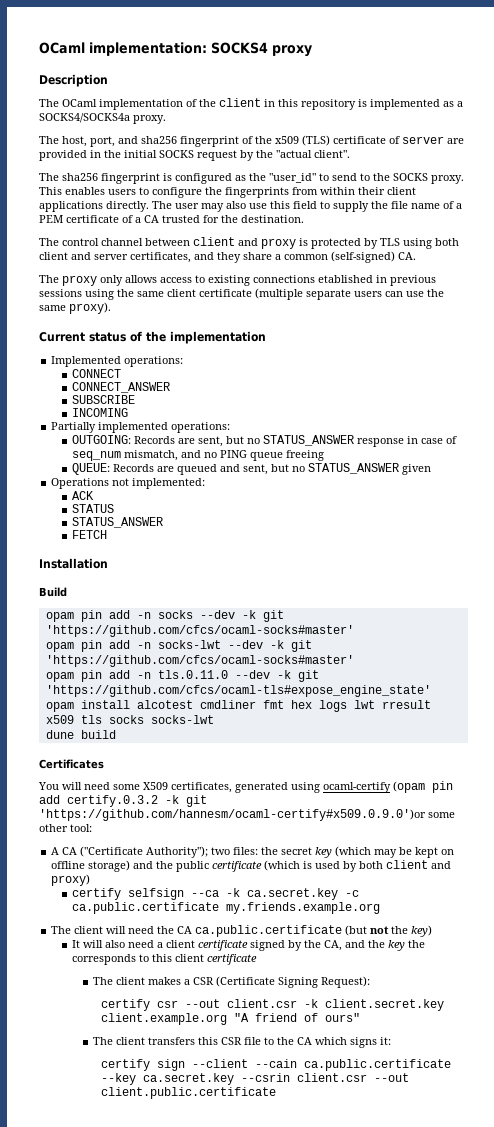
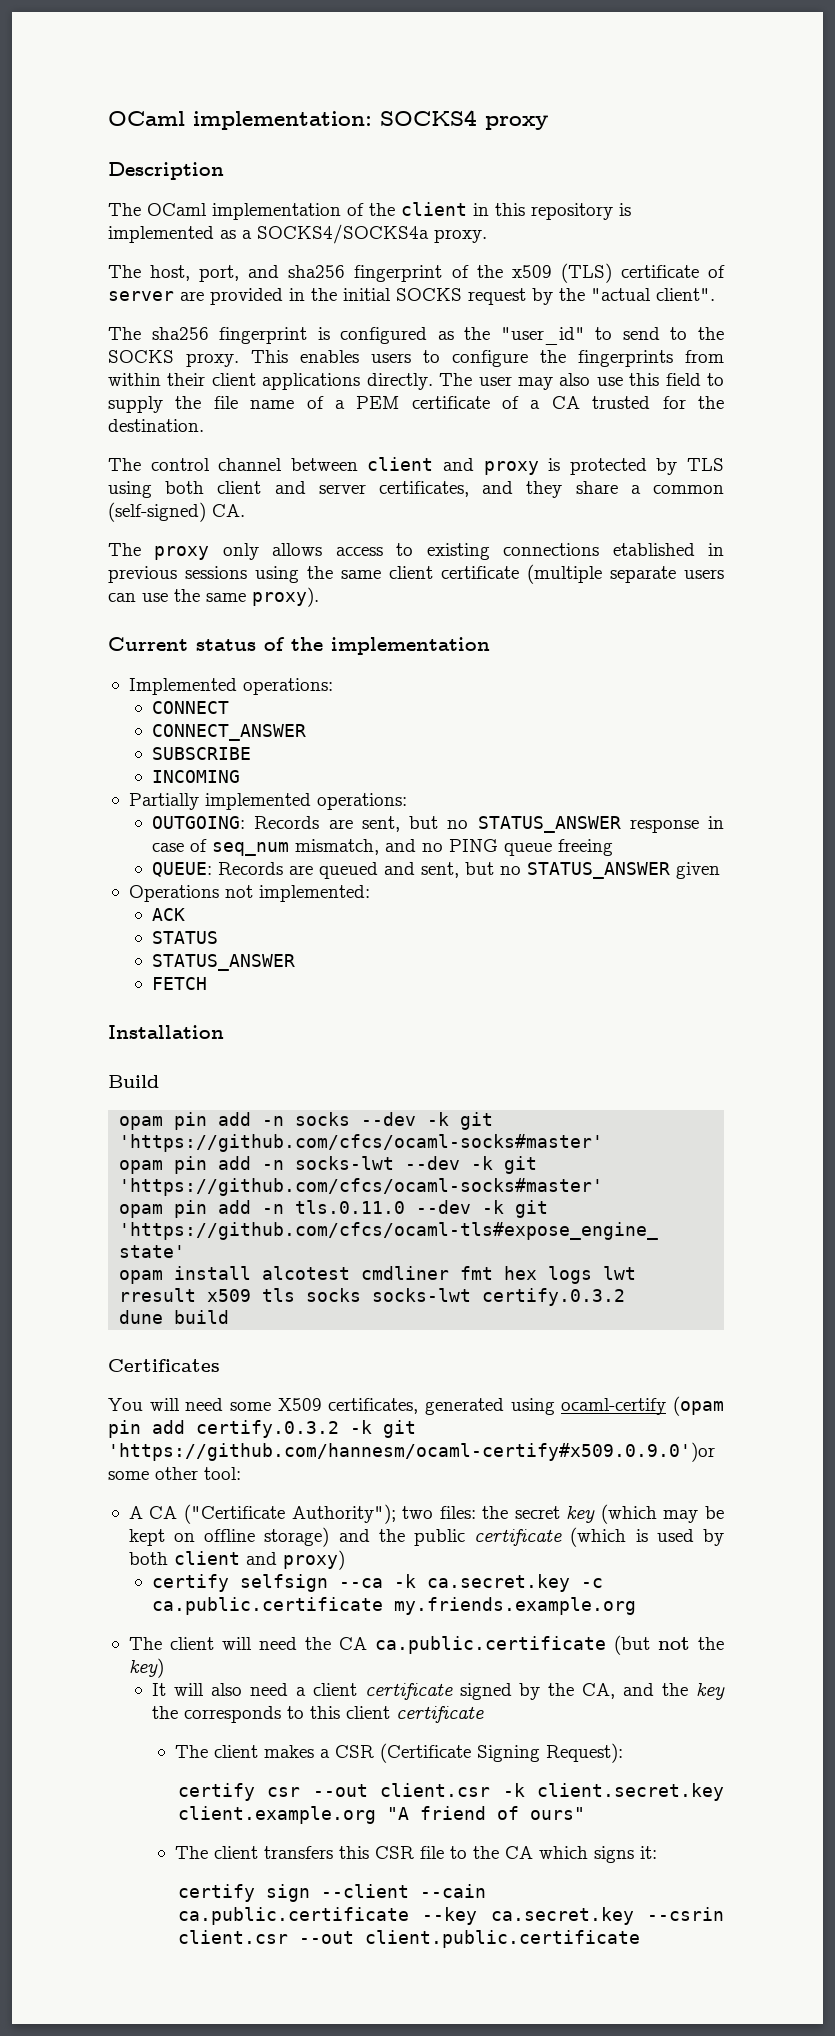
- opam install alcotest cmdliner fmt hex logs lwt rresult x509 tls socks socks-lwt
+ opam install alcotest cmdliner fmt hex logs lwt rresult x509 tls socks socks-lwt certify.0.3.2

